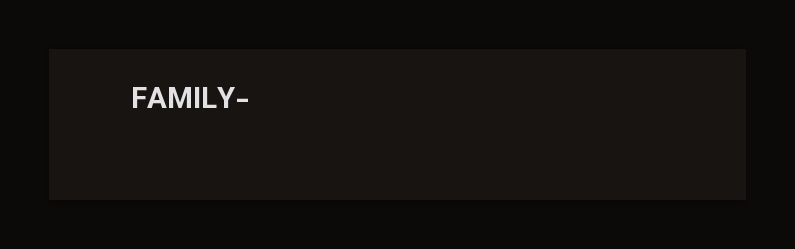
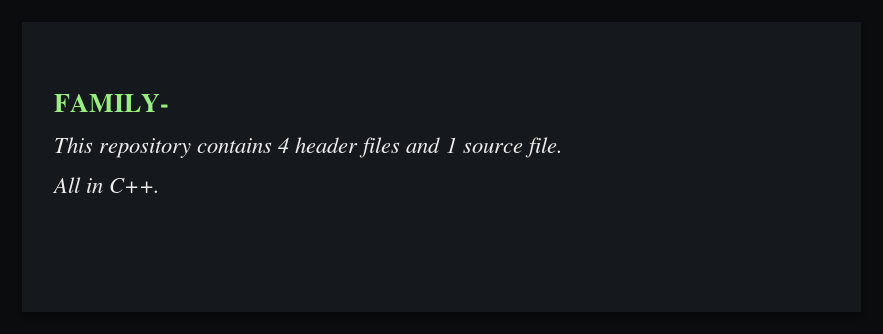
+ This repository contains 4 header files and 1 source file.
+ All in C++.

